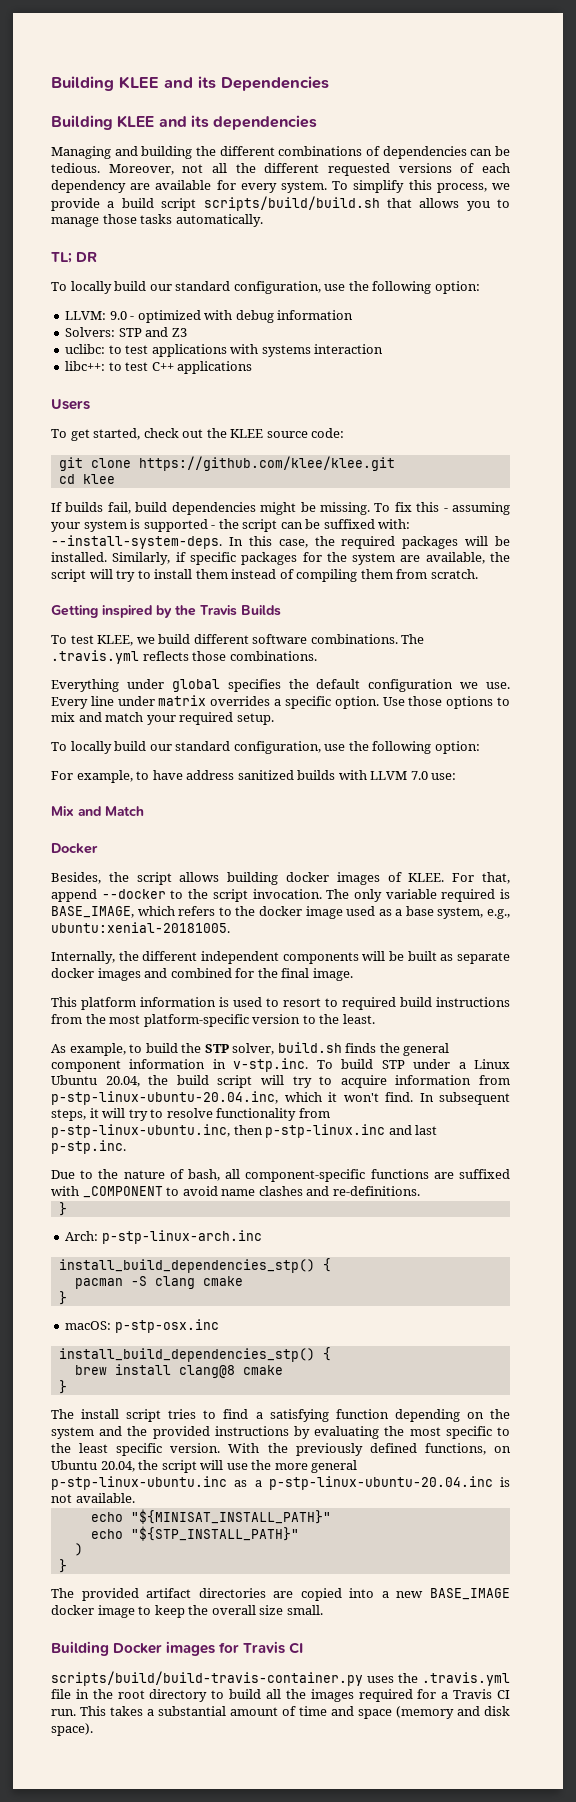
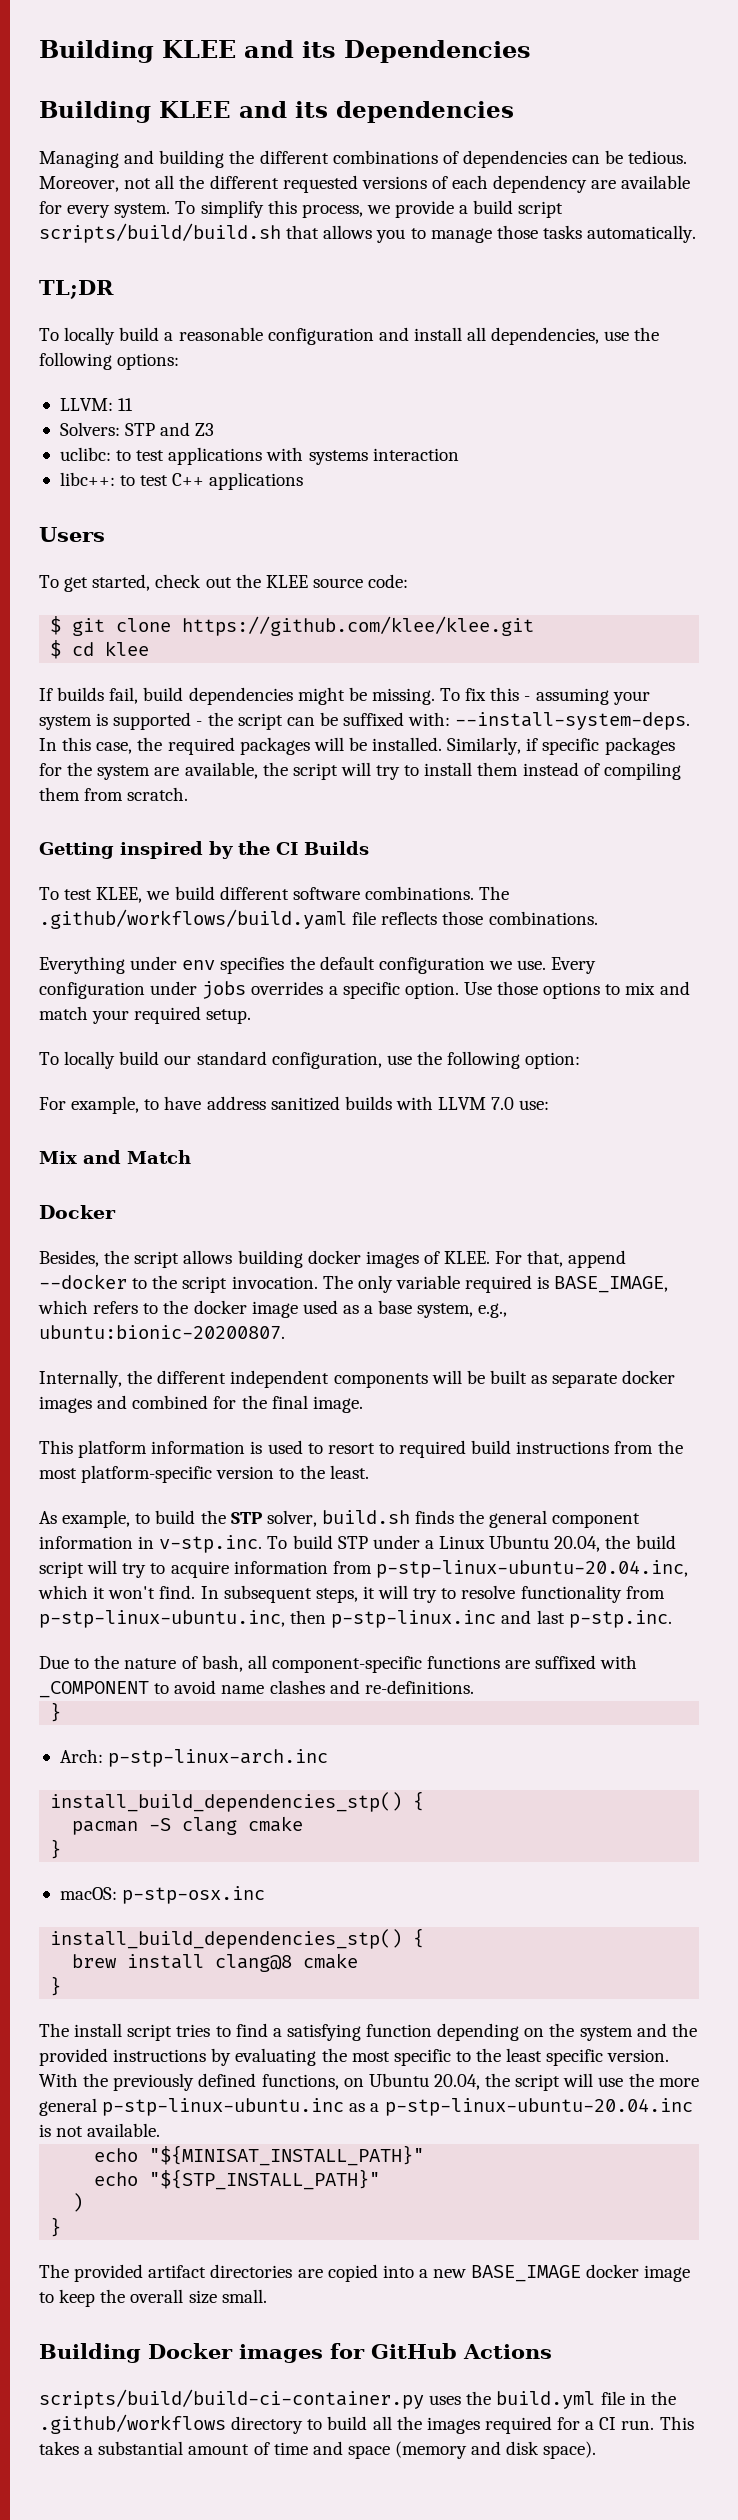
- TL; DR
- To locally build our standard configuration, use the following option:
+ TL;DR
+ To locally build a reasonable configuration and install all dependencies, use the following options:
- LLVM: 9.0 - optimized with debug information
+ LLVM: 11
- git clone https://github.com/klee/klee.git
+ $ git clone https://github.com/klee/klee.git
- cd klee
+ $ cd klee
- Getting inspired by the Travis Builds
+ Getting inspired by the CI Builds
- The .travis.yml reflects those combinations.
+ The .github/workflows/build.yaml file reflects those combinations.
- Everything under global specifies the default configuration we use.
+ Everything under env specifies the default configuration we use.
- Every line under matrix overrides a specific option.
+ Every configuration under jobs overrides a specific option.
- The only variable required is BASE_IMAGE, which refers to the docker image used as a base system, e.g., ubuntu:xenial-20181005.
+ The only variable required is BASE_IMAGE, which refers to the docker image used as a base system, e.g., ubuntu:bionic-20200807.
- Building Docker images for Travis CI
- scripts/build/build-travis-container.py uses the .travis.yml file in the root directory to build all the images required for a Travis CI run.
+ Building Docker images for GitHub Actions
+ scripts/build/build-ci-container.py uses the build.yml file in the .github/workflows directory to build all the images required for a CI run.

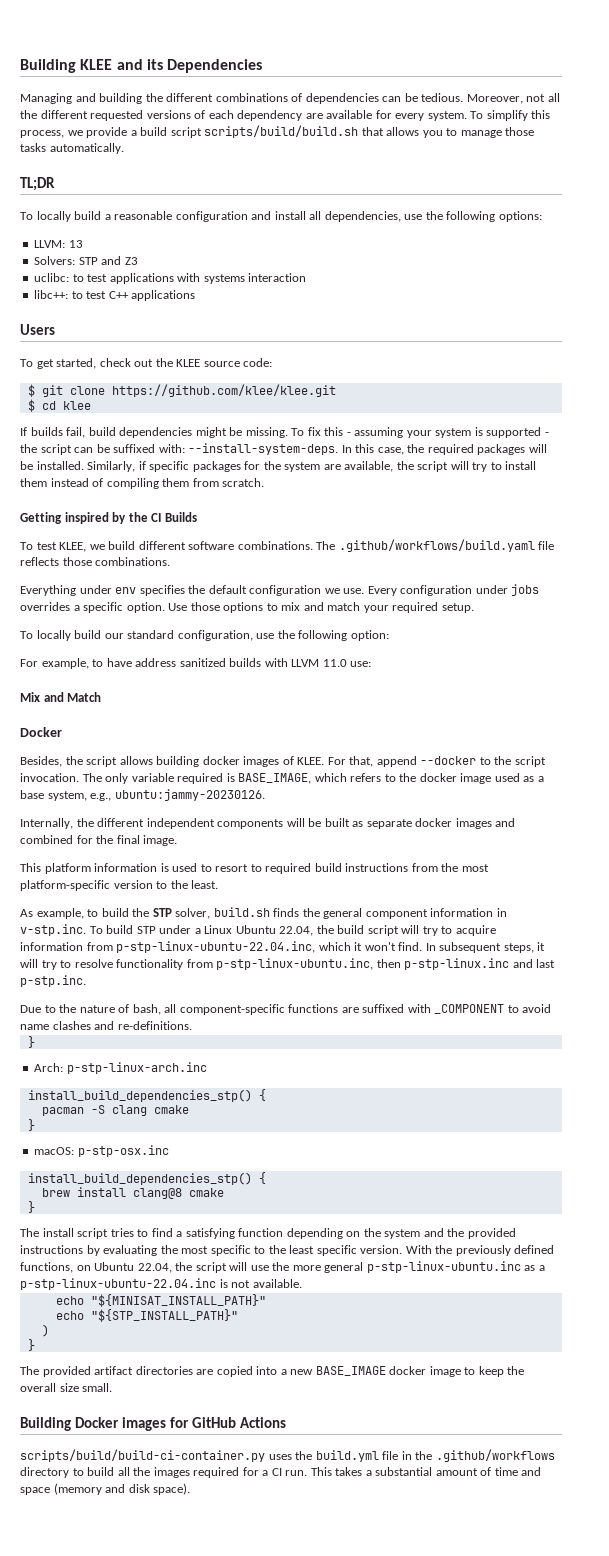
- Building KLEE and its dependencies
- LLVM: 11
+ LLVM: 13
- For example, to have address sanitized builds with LLVM 7.0 use:
+ For example, to have address sanitized builds with LLVM 11.0 use:
- The only variable required is BASE_IMAGE, which refers to the docker image used as a base system, e.g., ubuntu:bionic-20200807.
+ The only variable required is BASE_IMAGE, which refers to the docker image used as a base system, e.g., ubuntu:jammy-20230126.
- As example, to build the STP solver, build.sh finds the general component information in v-stp.inc. To build STP under a Linux Ubuntu 20.04, the build script will try to acquire information from p-stp-linux-ubuntu-20.04.inc, which it won't find.
+ As example, to build the STP solver, build.sh finds the general component information in v-stp.inc. To build STP under a Linux Ubuntu 22.04, the build script will try to acquire information from p-stp-linux-ubuntu-22.04.inc, which it won't find.
- With the previously defined functions, on Ubuntu 20.04, the script will use the more general p-stp-linux-ubuntu.inc as a p-stp-linux-ubuntu-20.04.inc is not available.
+ With the previously defined functions, on Ubuntu 22.04, the script will use the more general p-stp-linux-ubuntu.inc as a p-stp-linux-ubuntu-22.04.inc is not available.

